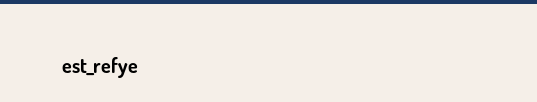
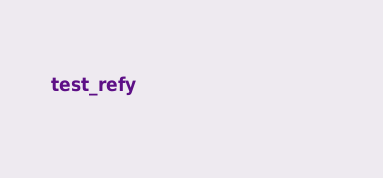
- est_refye
+ test_refy

